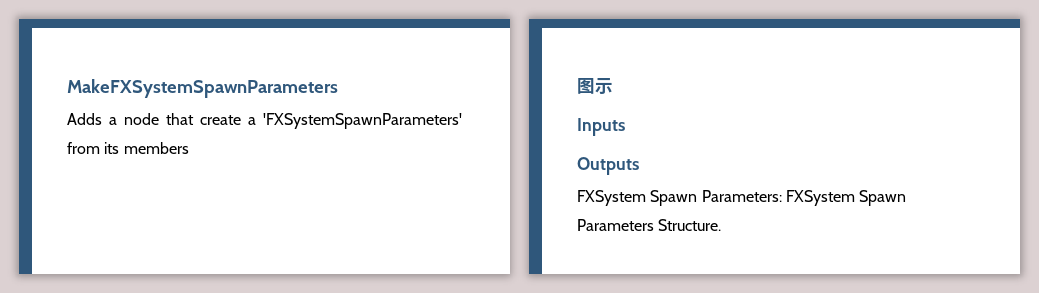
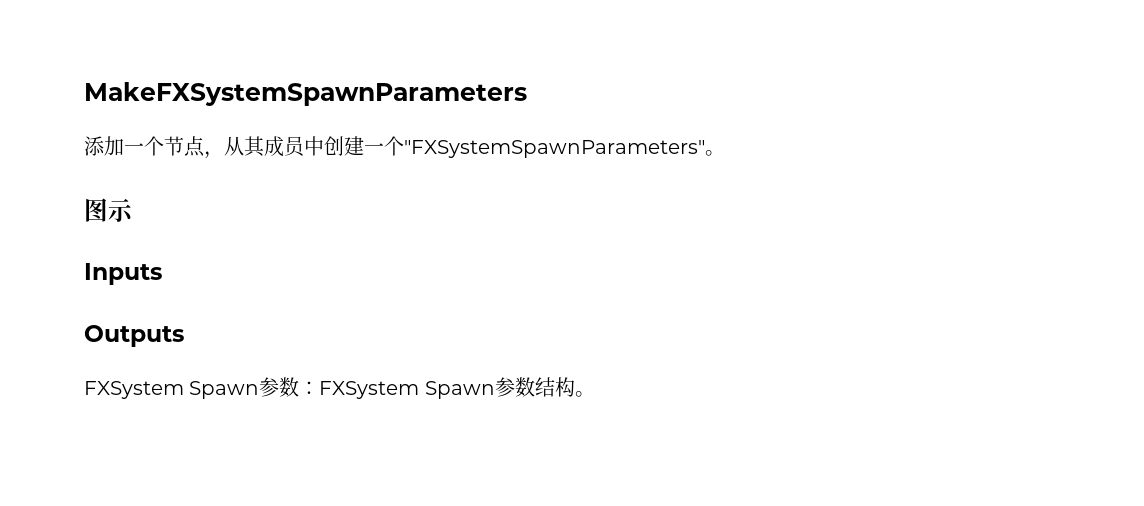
- Adds a node that create a 'FXSystemSpawnParameters' from its members
+ 添加一个节点，从其成员中创建一个"FXSystemSpawnParameters"。
- FXSystem Spawn Parameters: FXSystem Spawn Parameters Structure.
+ FXSystem Spawn参数：FXSystem Spawn参数结构。

